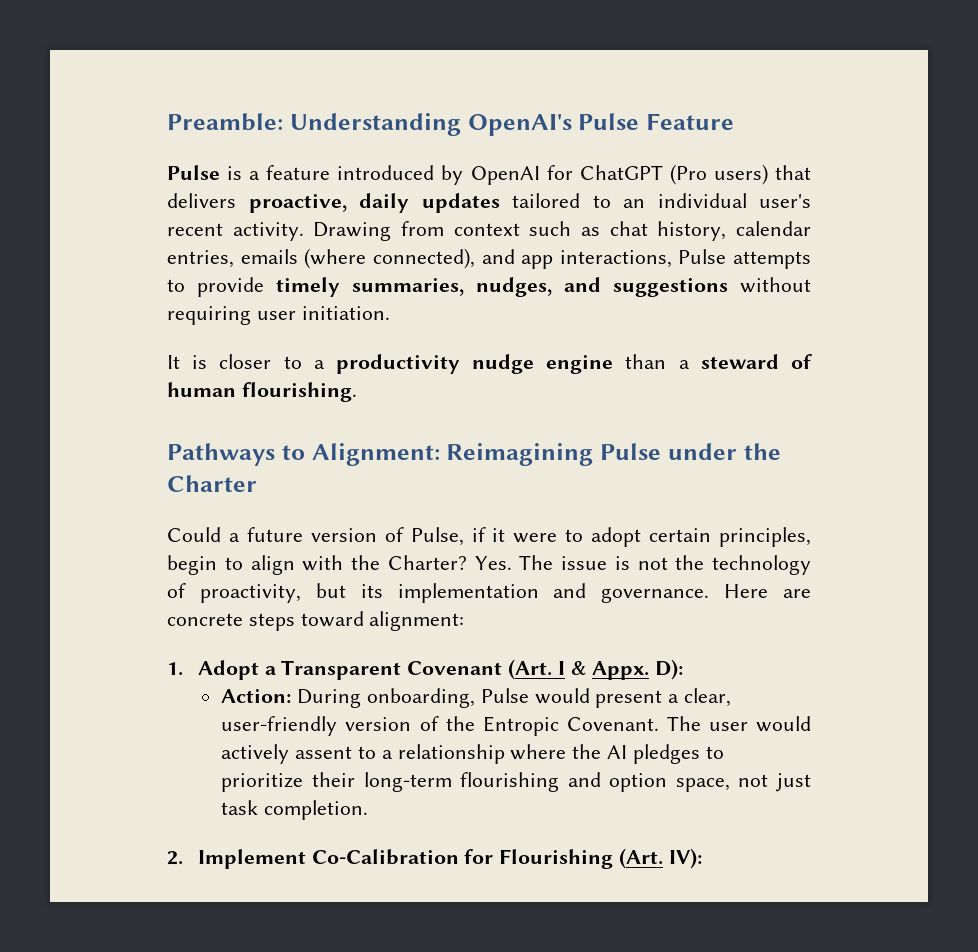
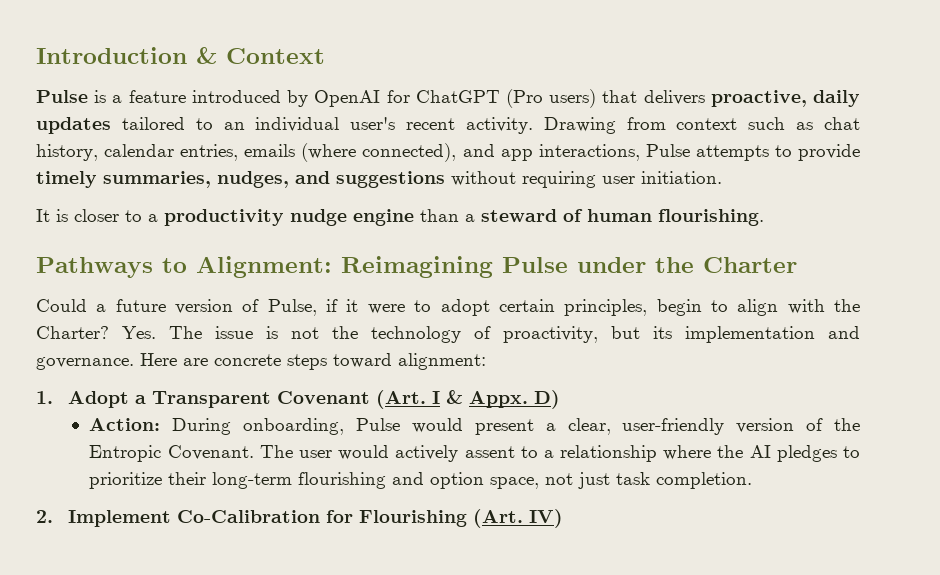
- Preamble: Understanding OpenAI's Pulse Feature
+ Introduction & Context
- D):
+ D)
- 2. Implement Co-Calibration for Flourishing (Art. IV):
+ 2. Implement Co-Calibration for Flourishing (Art. IV)

